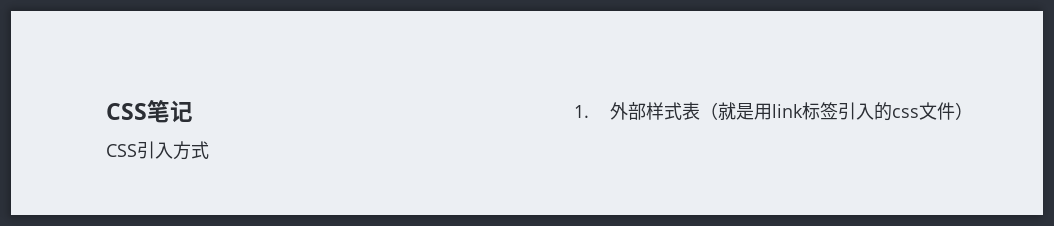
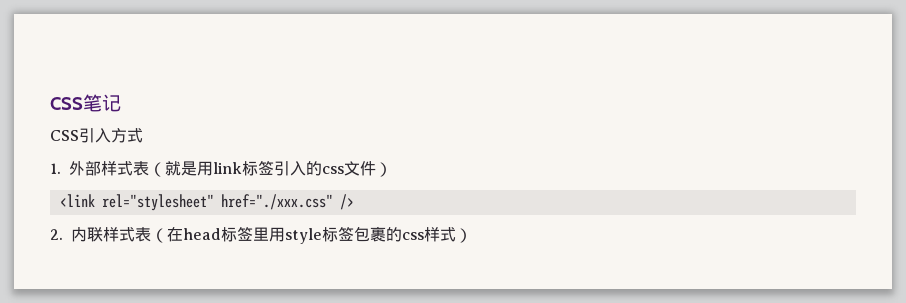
+ <link rel="stylesheet" href="./xxx.css" />
+ 2.内联样式表（在head标签里用style标签包裹的css样式）

